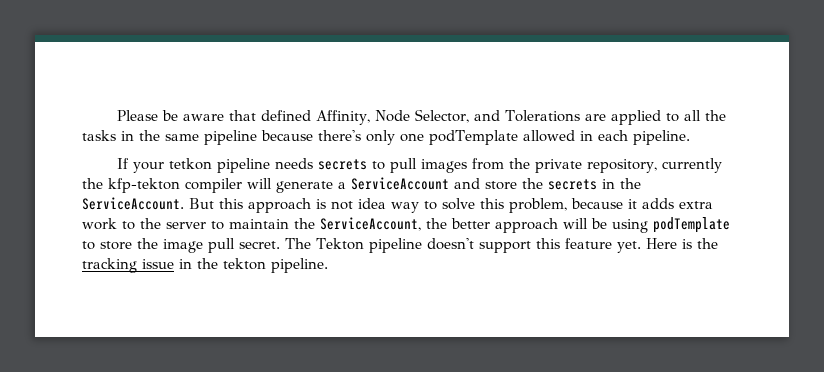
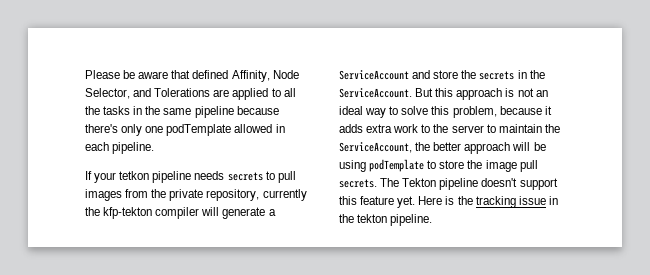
- But this approach is not idea way to solve this problem, because it adds extra work to the server to maintain the ServiceAccount, the better approach will be using podTemplate to store the image pull secret.
+ But this approach is not an ideal way to solve this problem, because it adds extra work to the server to maintain the ServiceAccount, the better approach will be using podTemplate to store the image pull secrets.

